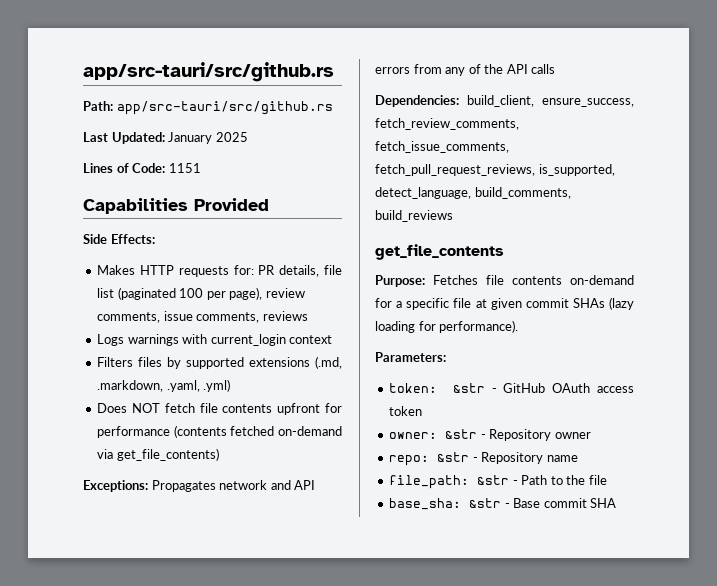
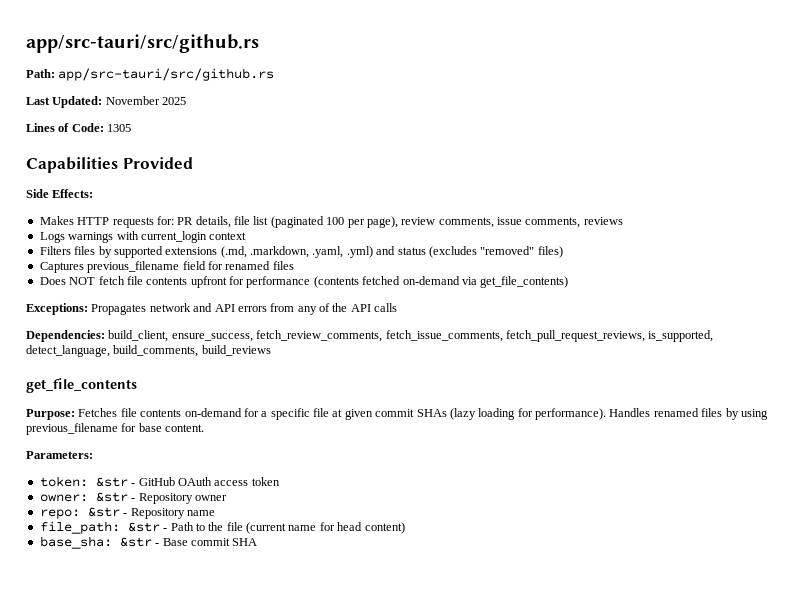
- Last Updated: January 2025
+ Last Updated: November 2025
- Lines of Code: 1151
+ Lines of Code: 1305
- Filters files by supported extensions (.md, .markdown, .yaml, .yml)
+ Filters files by supported extensions (.md, .markdown, .yaml, .yml) and status (excludes "removed" files)
+ Captures previous_filename field for renamed files
+ Handles renamed files by using previous_filename for base content.
- file_path: &str - Path to the file
+ file_path: &str - Path to the file (current name for head content)

